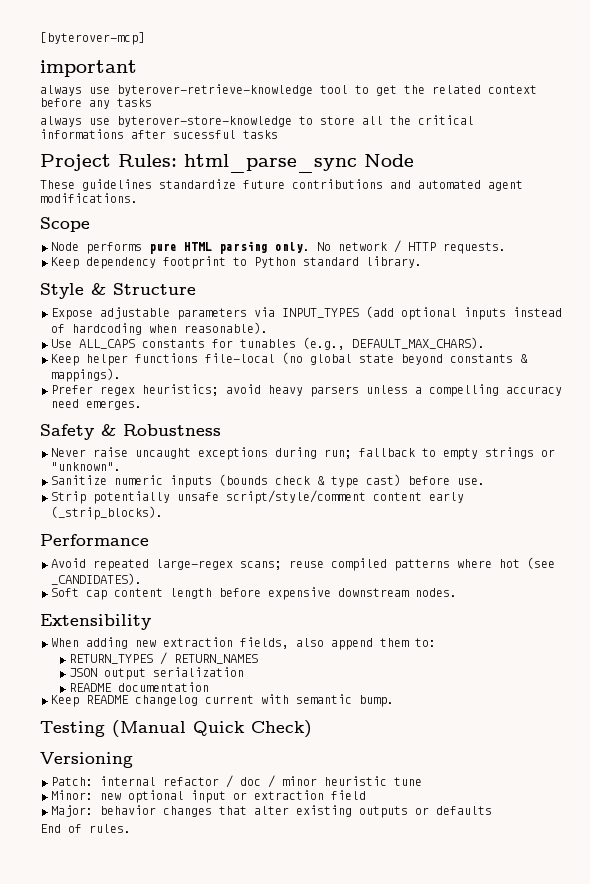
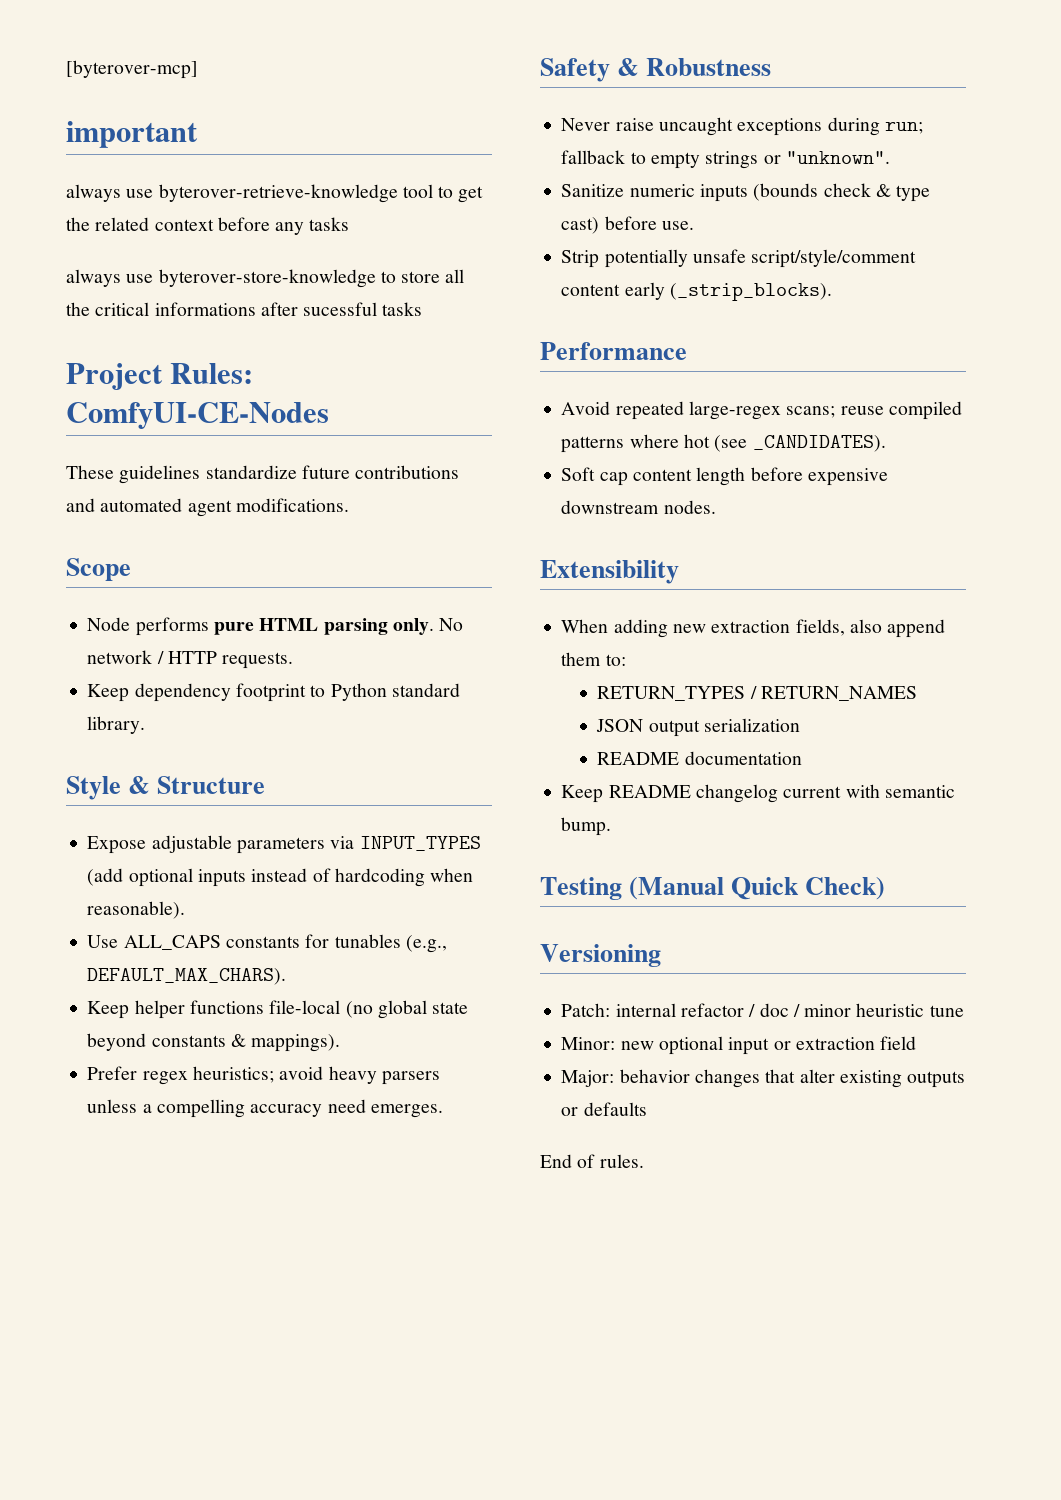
- Project Rules: html_parse_sync Node
+ Project Rules: ComfyUI-CE-Nodes

